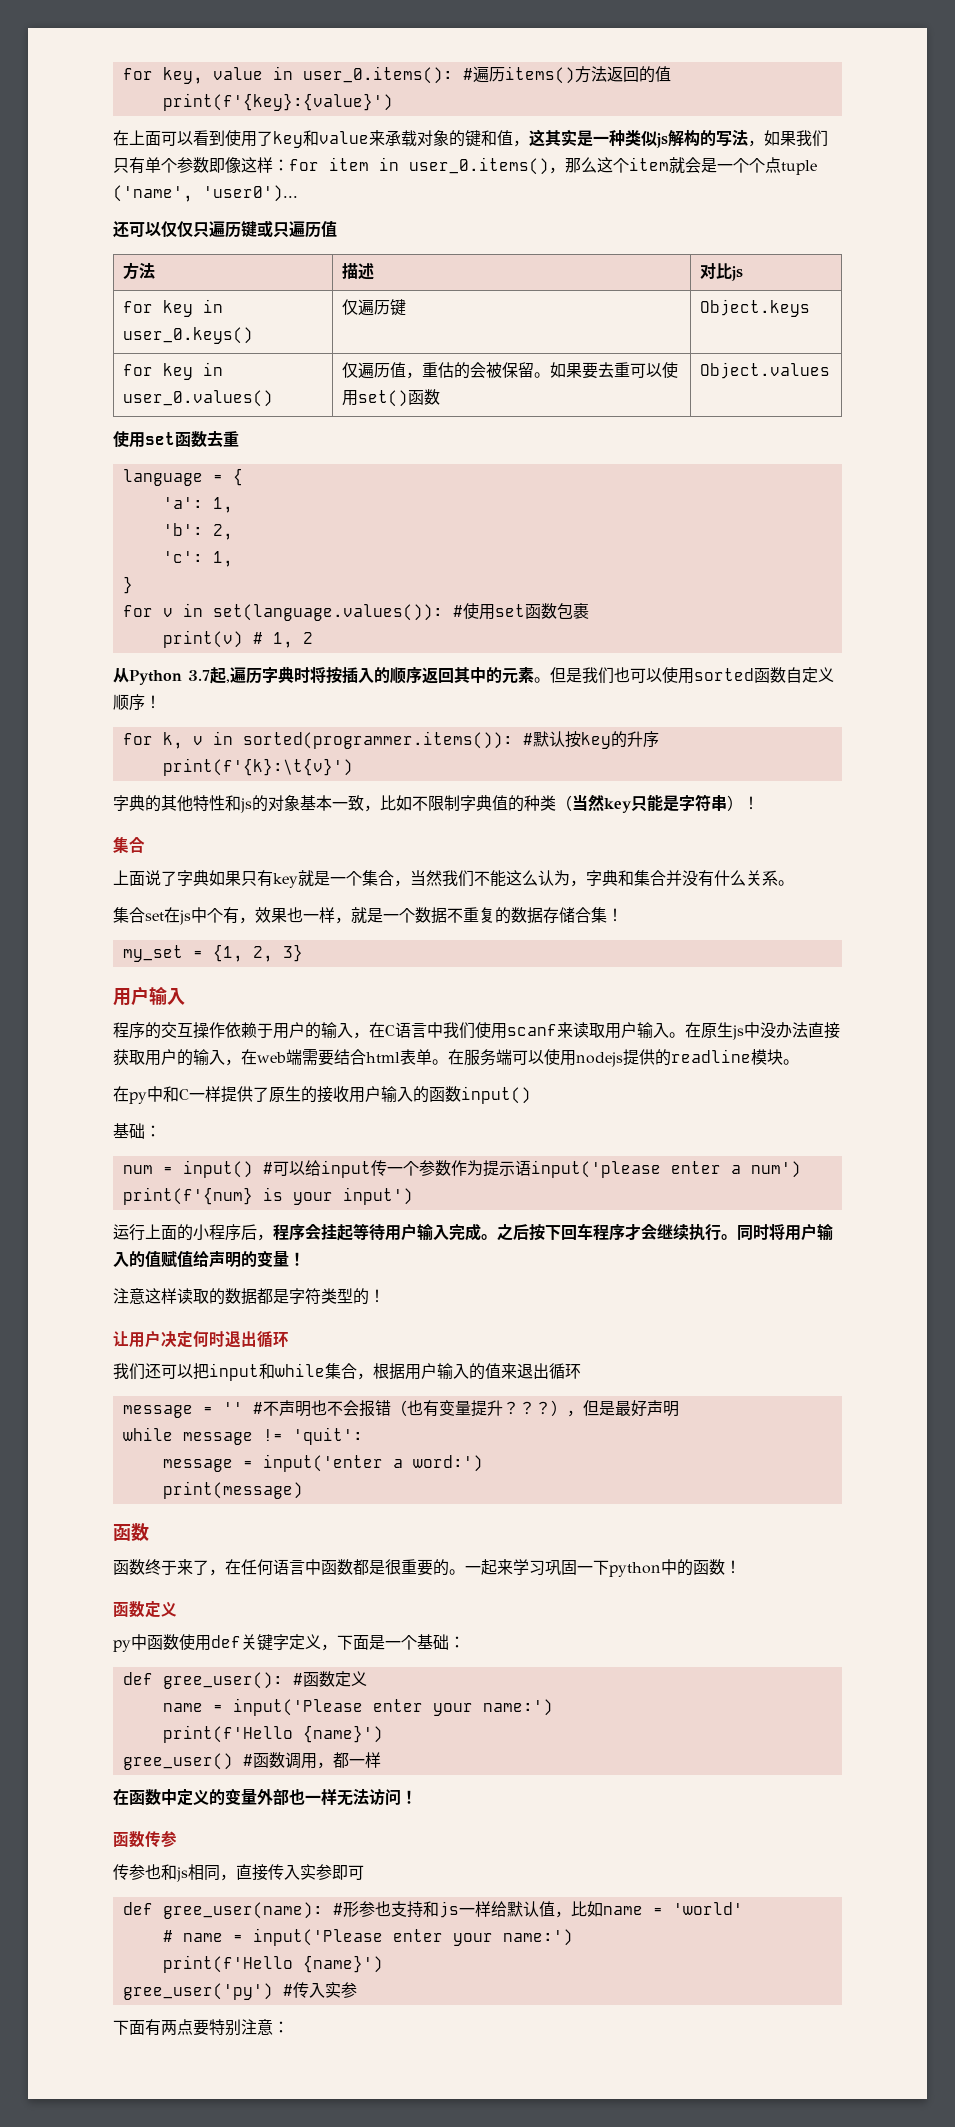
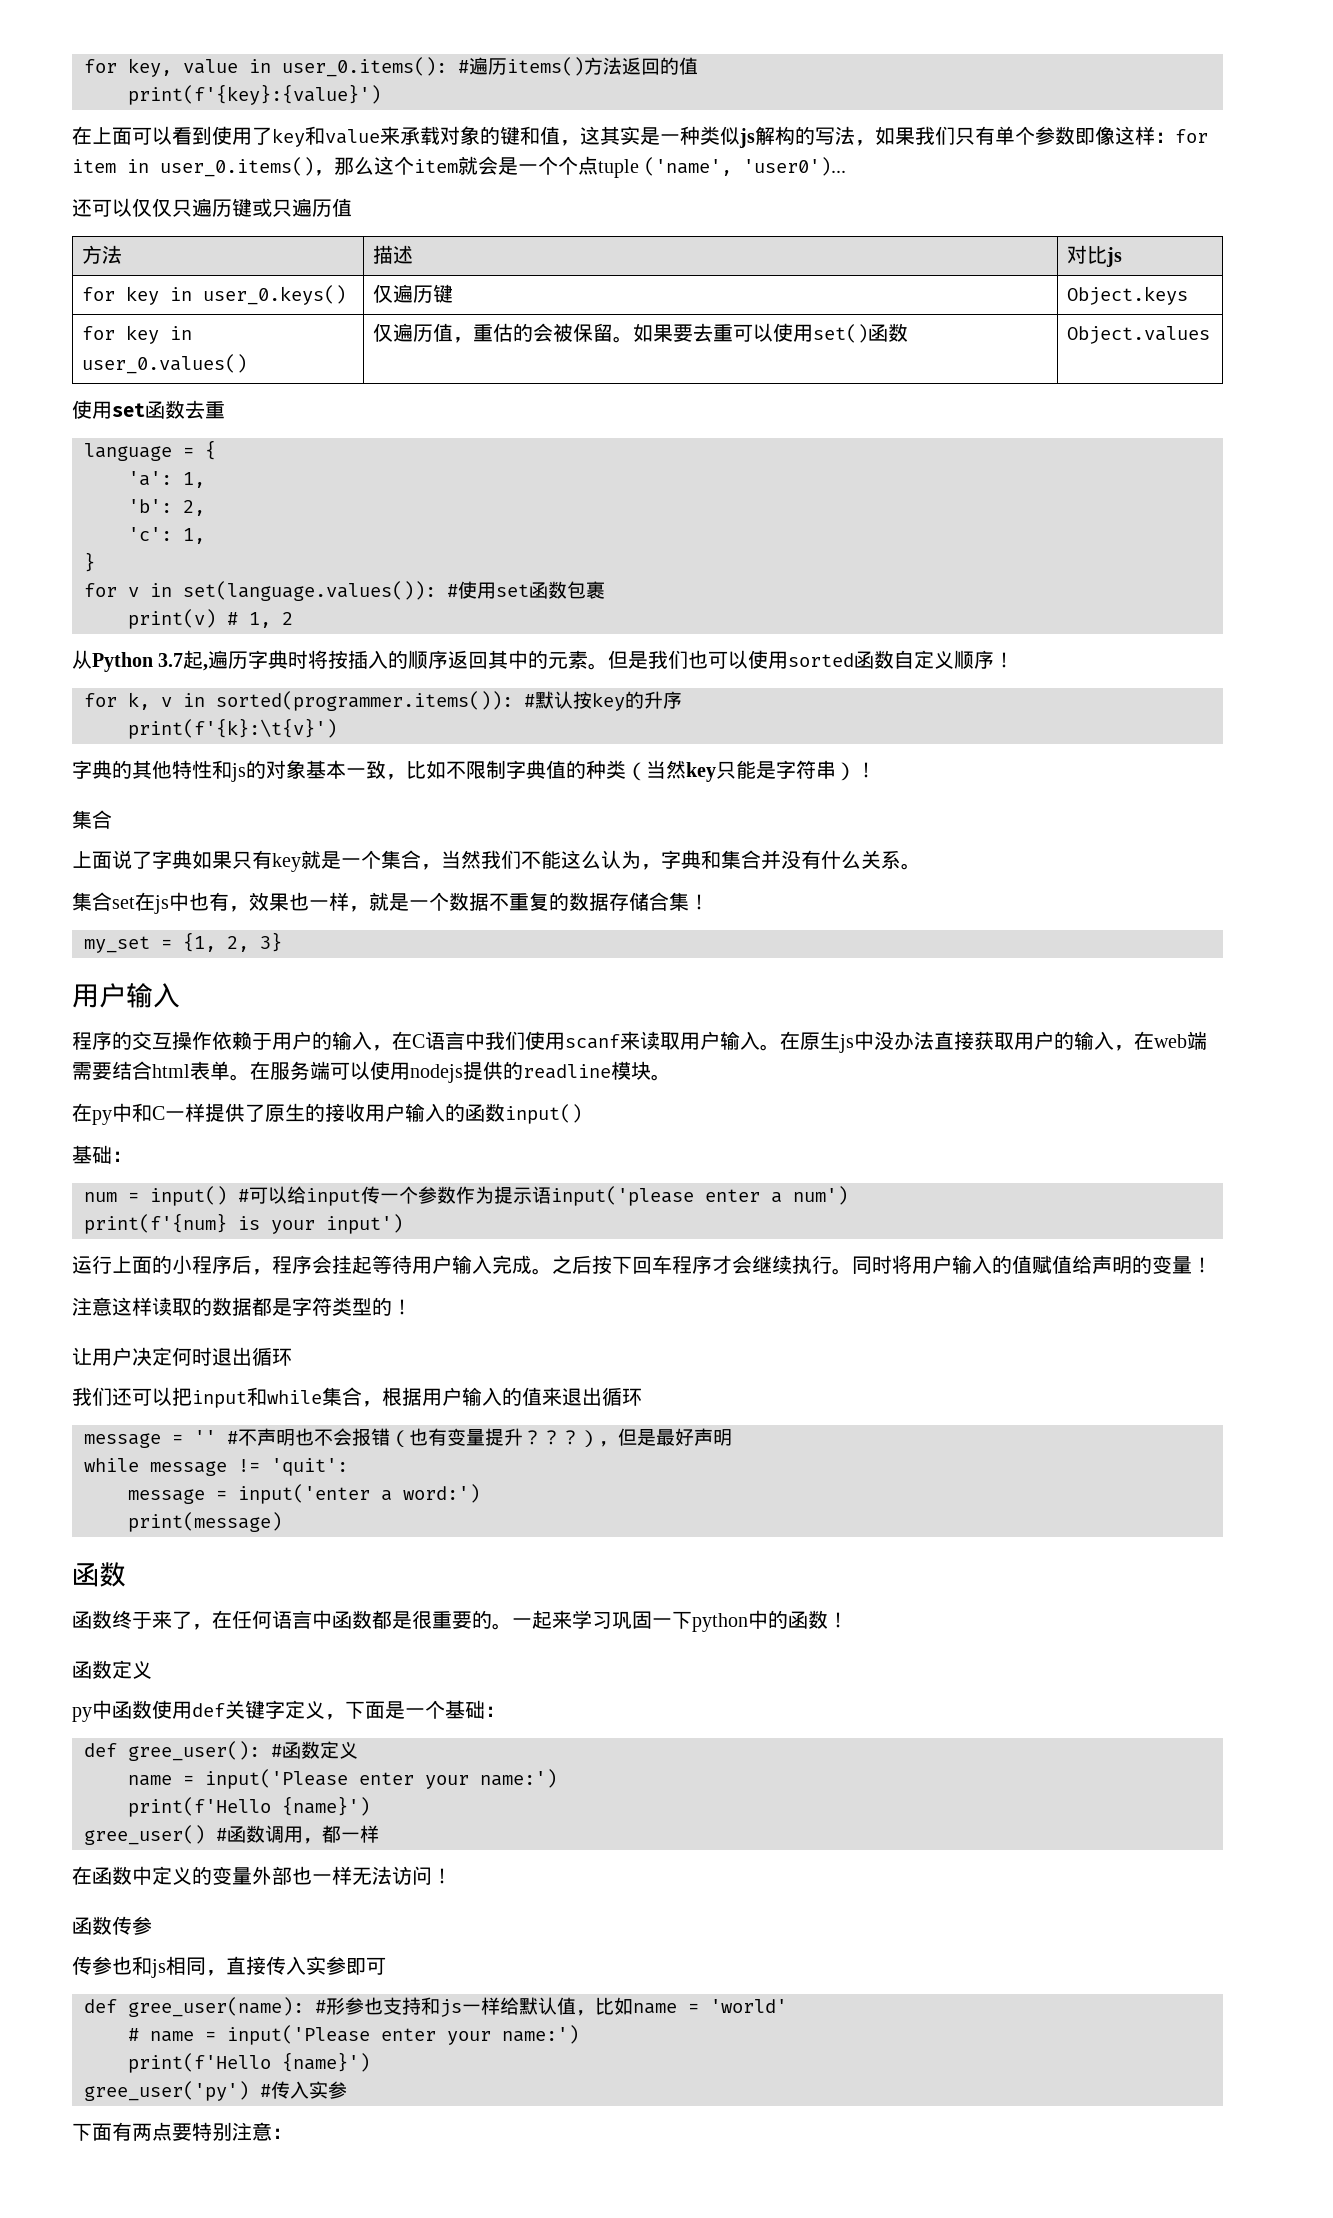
- 集合set在js中个有，效果也一样，就是一个数据不重复的数据存储合集！
+ 集合set在js中也有，效果也一样，就是一个数据不重复的数据存储合集！

